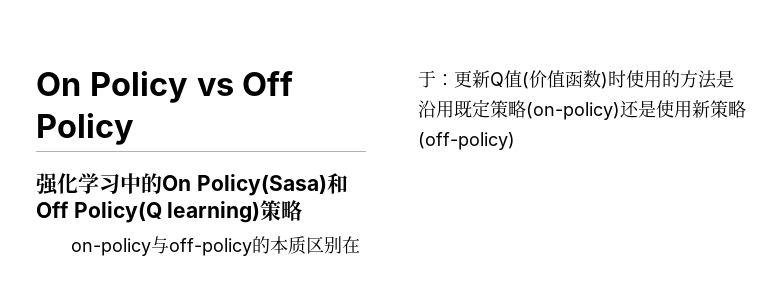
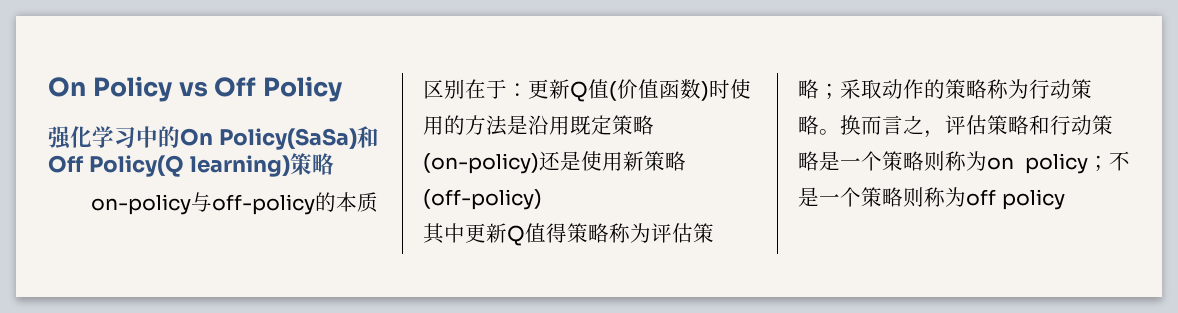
- 强化学习中的On Policy(Sasa)和Off Policy(Q learning)策略
+ 强化学习中的On Policy(SaSa)和Off Policy(Q learning)策略
+ 其中更新Q值得策略称为评估策略；采取动作的策略称为行动策略。换而言之，评估策略和行动策略是一个策略则称为on policy；不是一个策略则称为off policy

